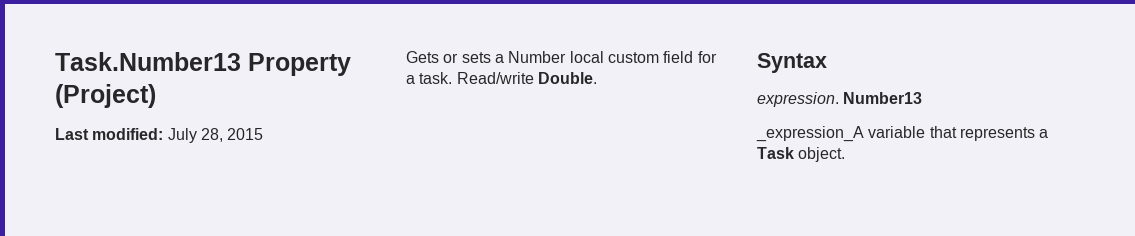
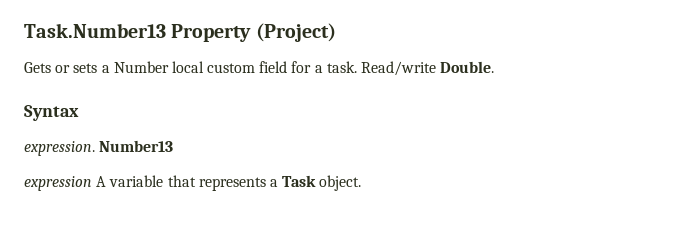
- Last modified: July 28, 2015
- _expression_A variable that represents a Task object.
+ expression A variable that represents a Task object.

